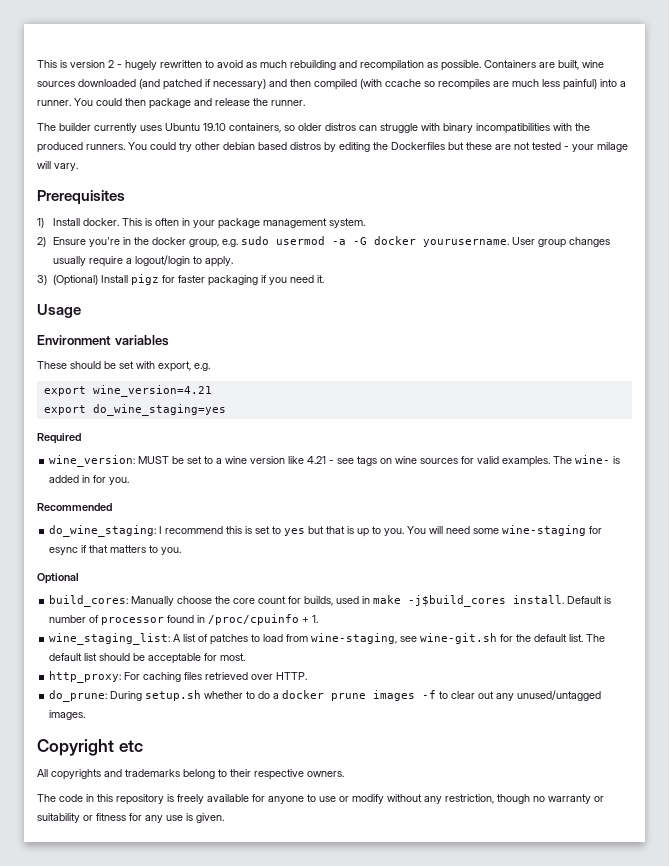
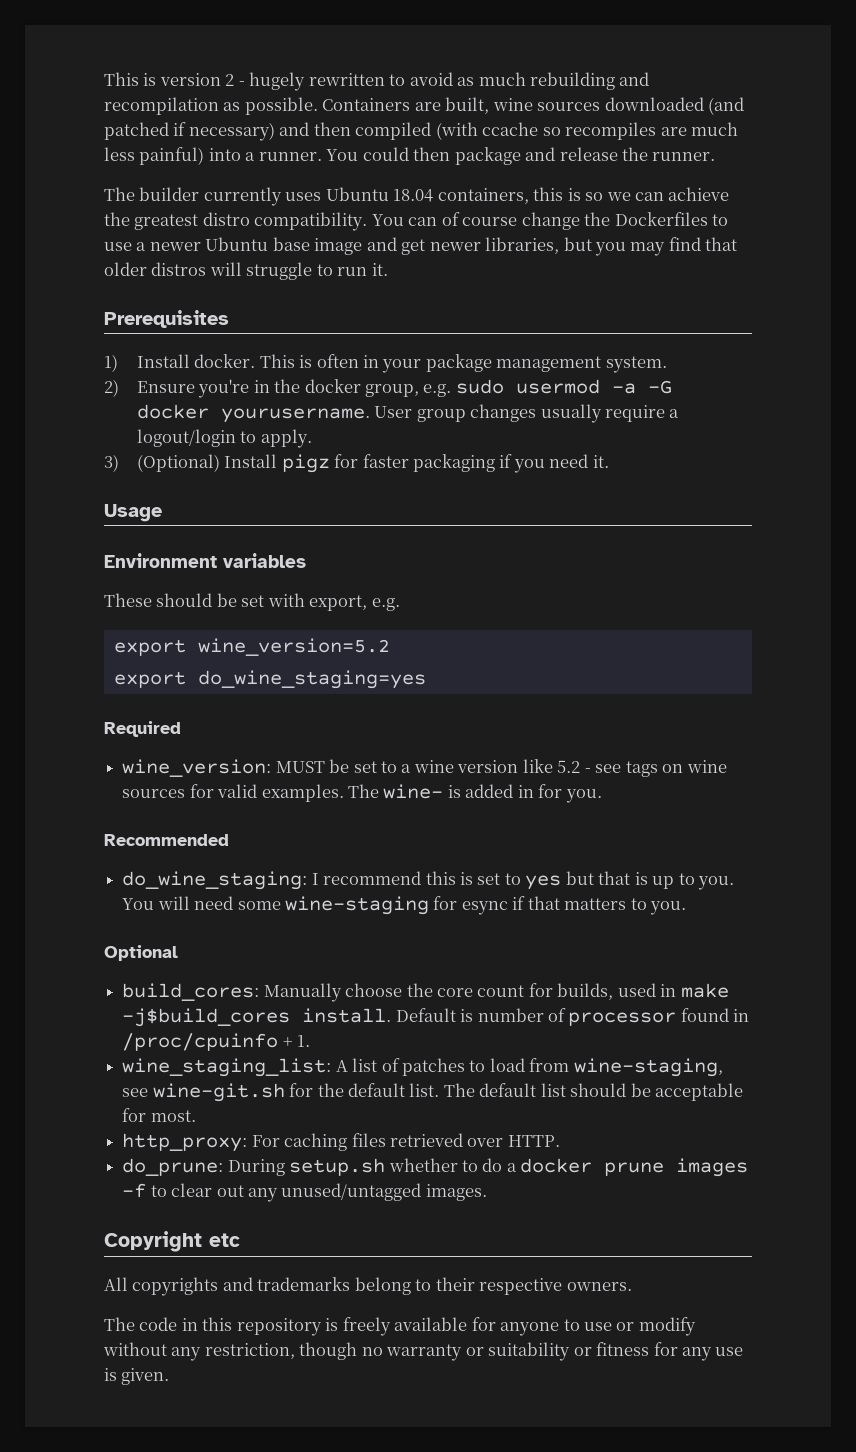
- The builder currently uses Ubuntu 19.10 containers, so older distros can struggle with binary incompatibilities with the produced runners. You could try other debian based distros by editing the Dockerfiles but these are not tested - your milage will vary.
+ The builder currently uses Ubuntu 18.04 containers, this is so we can achieve the greatest distro compatibility. You can of course change the Dockerfiles to use a newer Ubuntu base image and get newer libraries, but you may find that older distros will struggle to run it.
- export wine_version=4.21
+ export wine_version=5.2
- wine_version: MUST be set to a wine version like 4.21 - see tags on wine sources for valid examples.
+ wine_version: MUST be set to a wine version like 5.2 - see tags on wine sources for valid examples.

